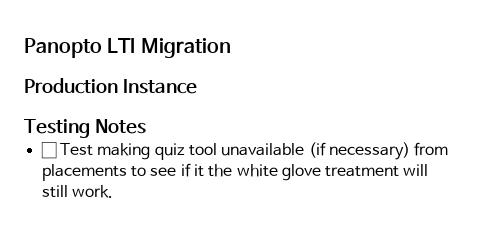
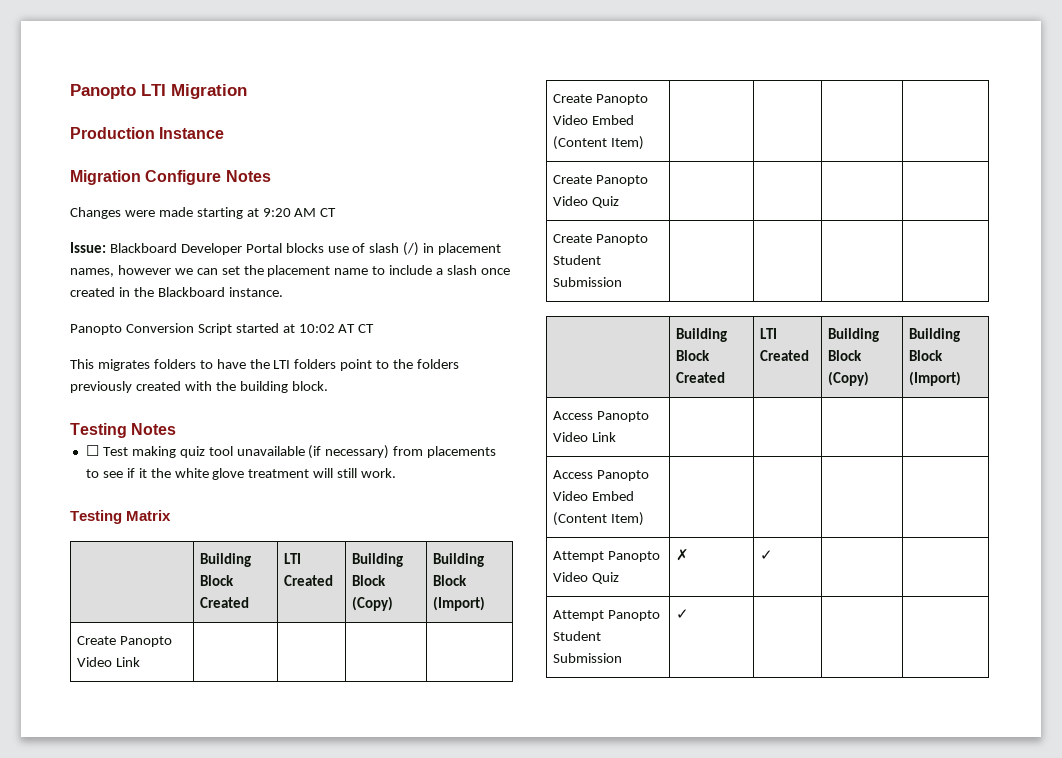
+ Migration Configure Notes
+ Changes were made starting at 9:20 AM CT
+ Issue: Blackboard Developer Portal blocks use of slash (/) in placement names, however we can set the placement name to include a slash once created in the Blackboard instance.
+ Panopto Conversion Script started at 10:02 AT CT
+ This migrates folders to have the LTI folders point to the folders previously created with the building block.
+ Testing Matrix
+ | Building Block Created | LTI Created | Building Block (Copy) | Building Block (Import)
+ Create Panopto Video Link | | | |
+ Create Panopto Video Embed (Content Item) | | | |
+ Create Panopto Video Quiz | | | |
+ Create Panopto Student Submission | | | |
+ | Building Block Created | LTI Created | Building Block (Copy) | Building Block (Import)
+ Access Panopto Video Link | | | |
+ Access Panopto Video Embed (Content Item) | | | |
+ Attempt Panopto Video Quiz | ✗ | ✓ | |
+ Attempt Panopto Student Submission | ✓ | | |

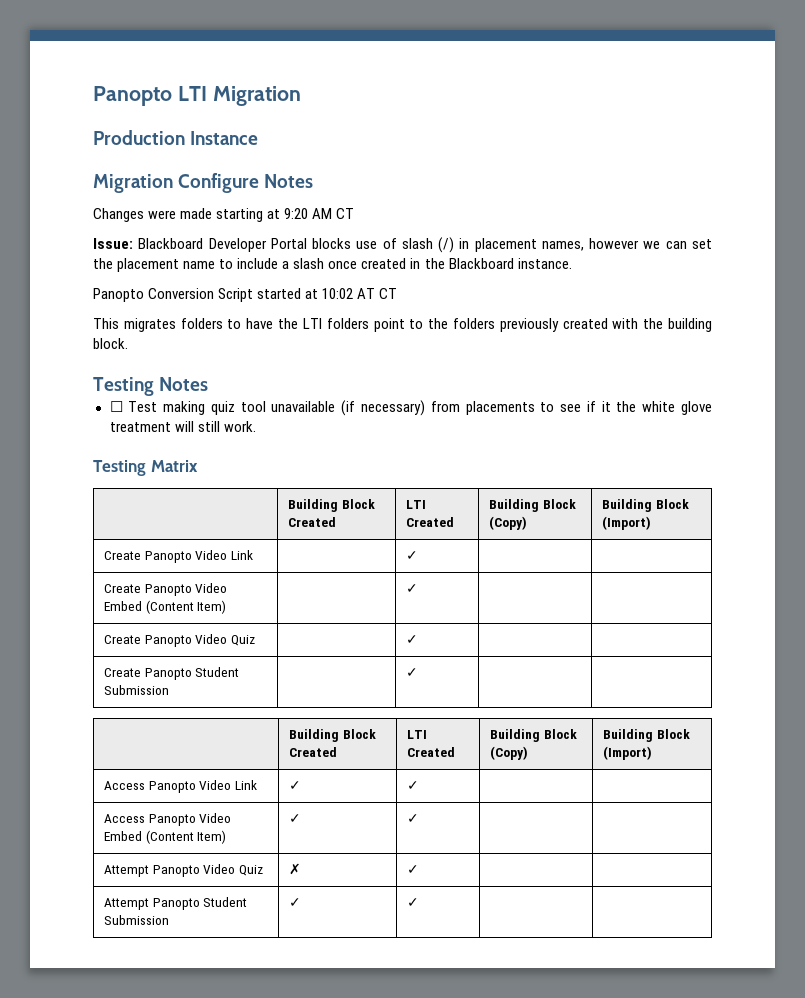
- Create Panopto Video Link | | | |
+ Create Panopto Video Link | | ✓ | |
- Create Panopto Video Embed (Content Item) | | | |
+ Create Panopto Video Embed (Content Item) | | ✓ | |
- Create Panopto Video Quiz | | | |
+ Create Panopto Video Quiz | | ✓ | |
- Create Panopto Student Submission | | | |
+ Create Panopto Student Submission | | ✓ | |
- Access Panopto Video Link | | | |
+ Access Panopto Video Link | ✓ | ✓ | |
- Access Panopto Video Embed (Content Item) | | | |
+ Access Panopto Video Embed (Content Item) | ✓ | ✓ | |
- Attempt Panopto Student Submission | ✓ | | |
+ Attempt Panopto Student Submission | ✓ | ✓ | |

